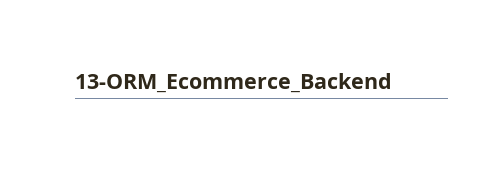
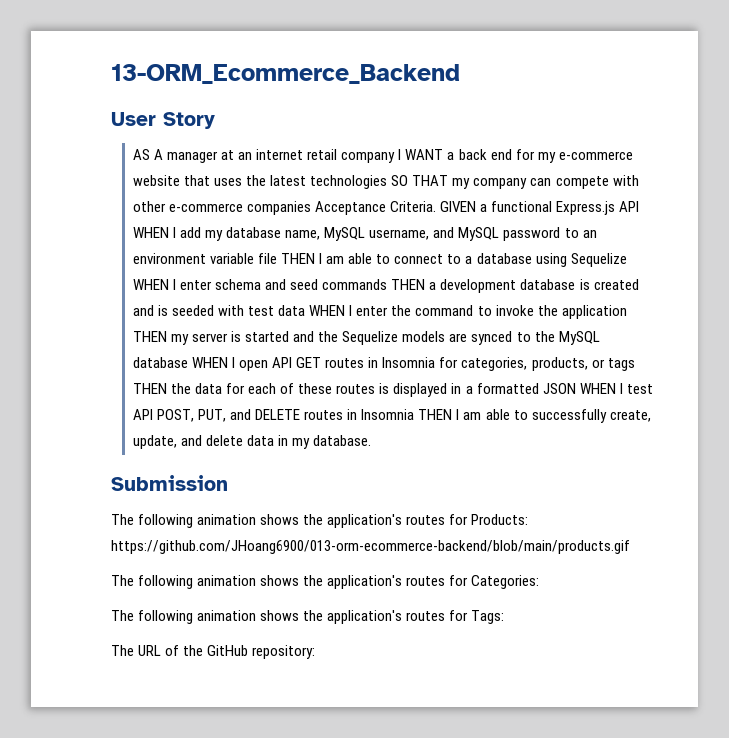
+ User Story
+ AS A manager at an internet retail company I WANT a back end for my e-commerce website that uses the latest technologies SO THAT my company can compete with other e-commerce companies Acceptance Criteria. GIVEN a functional Express.js API WHEN I add my database name, MySQL username, and MySQL password to an environment variable file THEN I am able to connect to a database using Sequelize WHEN I enter schema and seed commands THEN a development database is created and is seeded with test data WHEN I enter the command to invoke the application THEN my server is started and the Sequelize models are synced to the MySQL database WHEN I open API GET routes in Insomnia for categories, products, or tags THEN the data for each of these routes is displayed in a formatted JSON WHEN I test API POST, PUT, and DELETE routes in Insomnia THEN I am able to successfully create, update, and delete data in my database.
+ Submission
+ The following animation shows the application's routes for Products: https://github.com/JHoang6900/013-orm-ecommerce-backend/blob/main/products.gif
+ The following animation shows the application's routes for Categories:
+ The following animation shows the application's routes for Tags:
+ The URL of the GitHub repository:

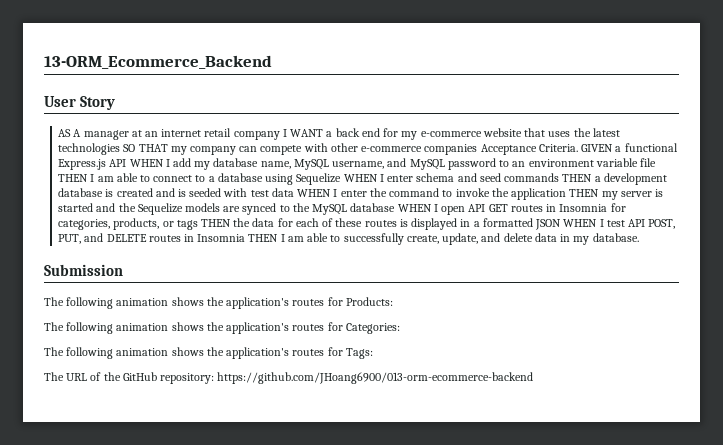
- The following animation shows the application's routes for Products: https://github.com/JHoang6900/013-orm-ecommerce-backend/blob/main/products.gif
+ The following animation shows the application's routes for Products:
- The URL of the GitHub repository:
+ The URL of the GitHub repository: https://github.com/JHoang6900/013-orm-ecommerce-backend

